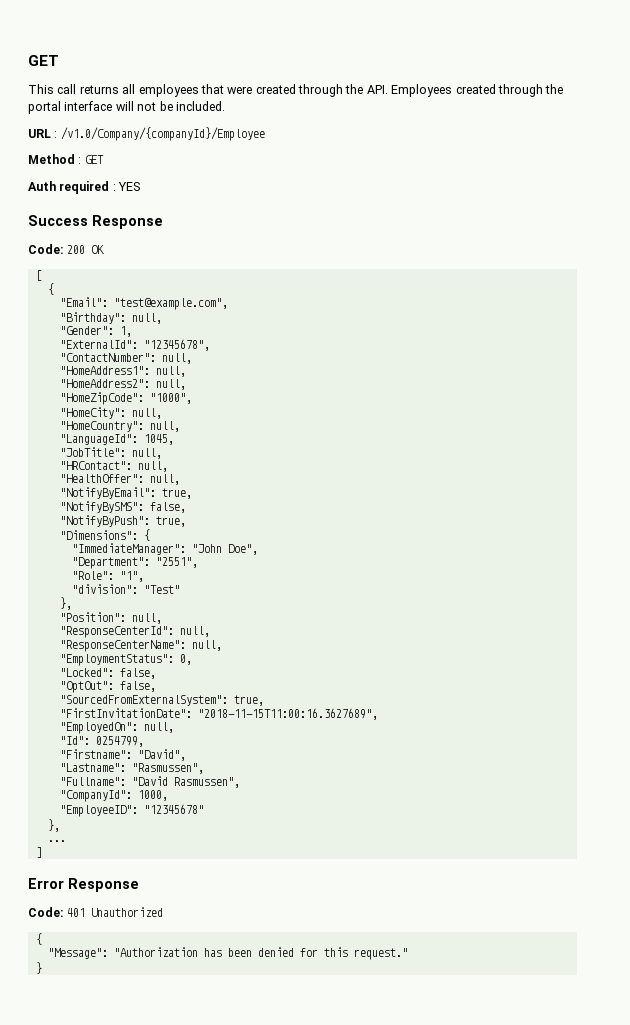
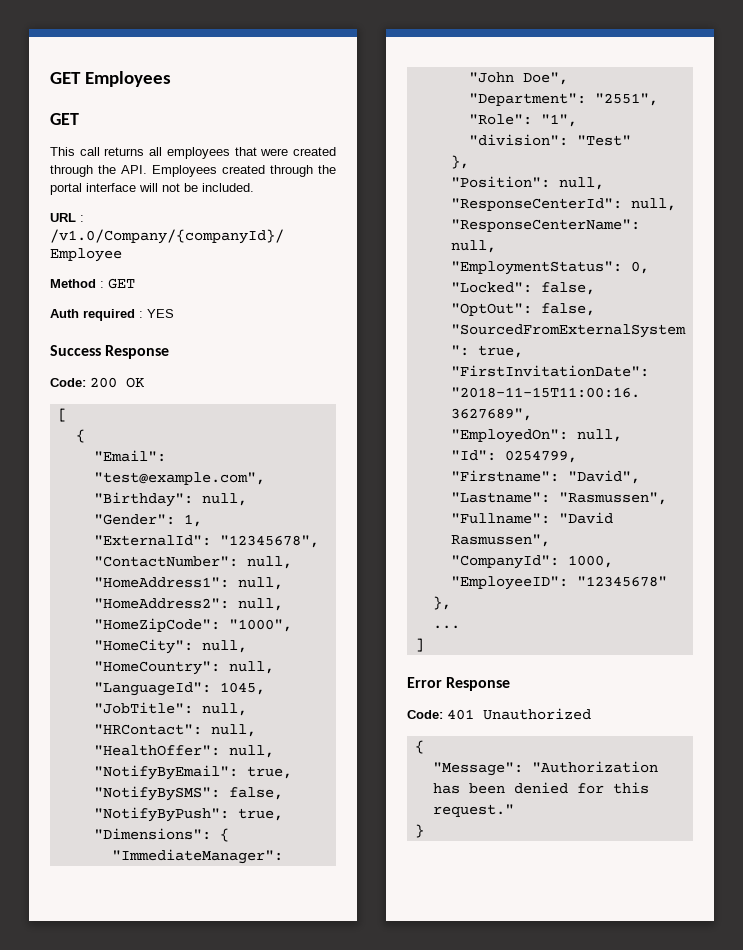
+ GET Employees

